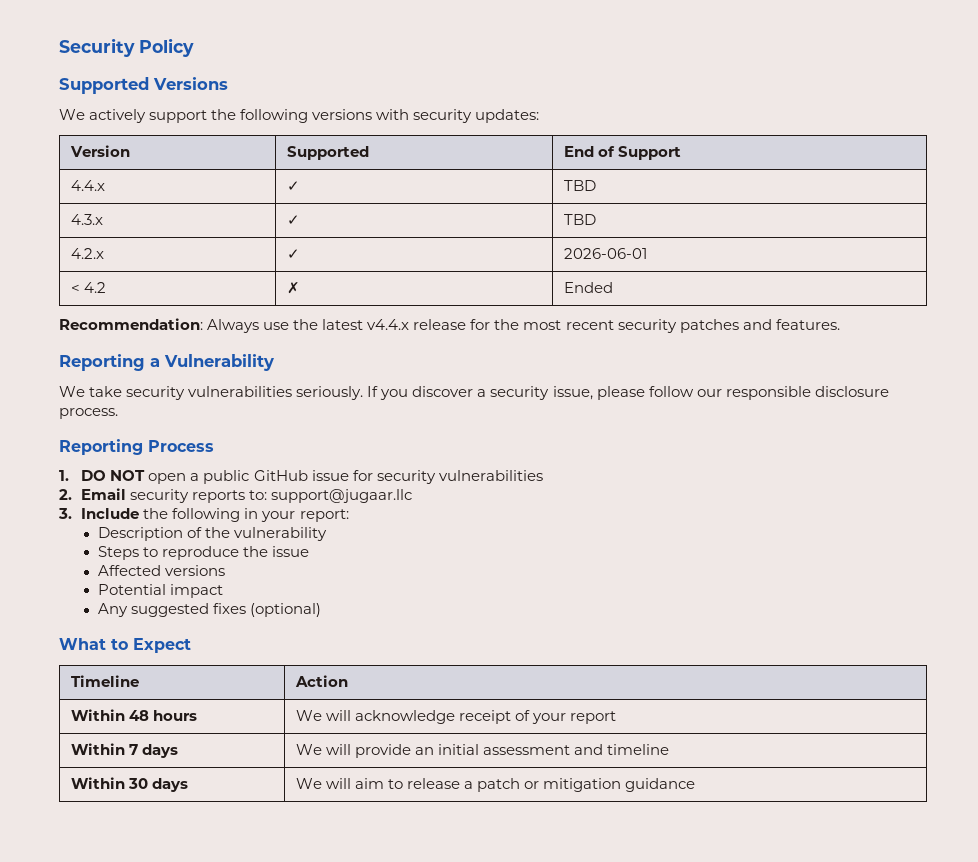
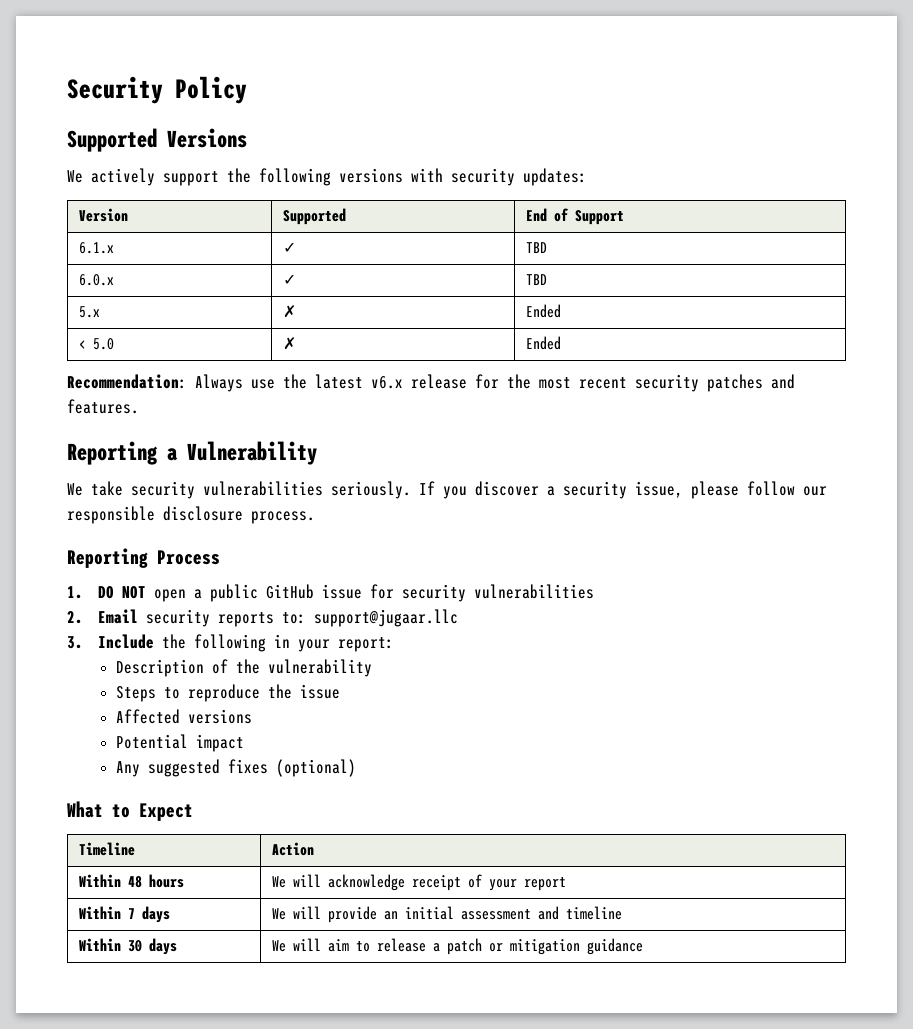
- 4.4.x | ✓ | TBD
- 4.3.x | ✓ | TBD
- 4.2.x | ✓ | 2026-06-01
+ 6.1.x | ✓ | TBD
+ 6.0.x | ✓ | TBD
+ 5.x | ✗ | Ended
- < 4.2 | ✗ | Ended
+ < 5.0 | ✗ | Ended
- Recommendation: Always use the latest v4.4.x release for the most recent security patches and features.
+ Recommendation: Always use the latest v6.x release for the most recent security patches and features.

